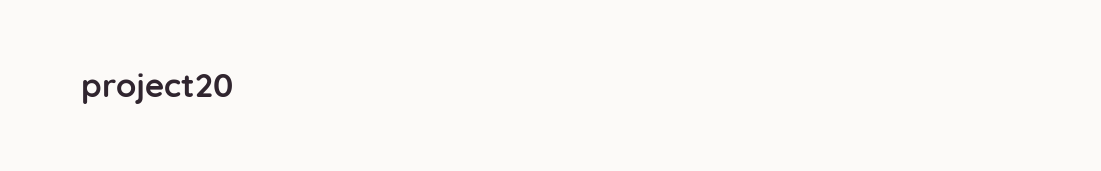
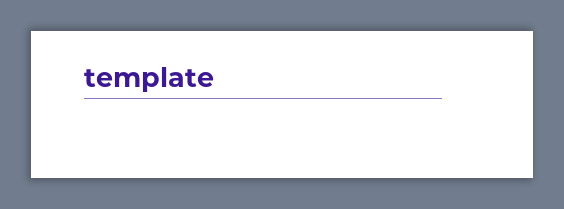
- project20
+ template

